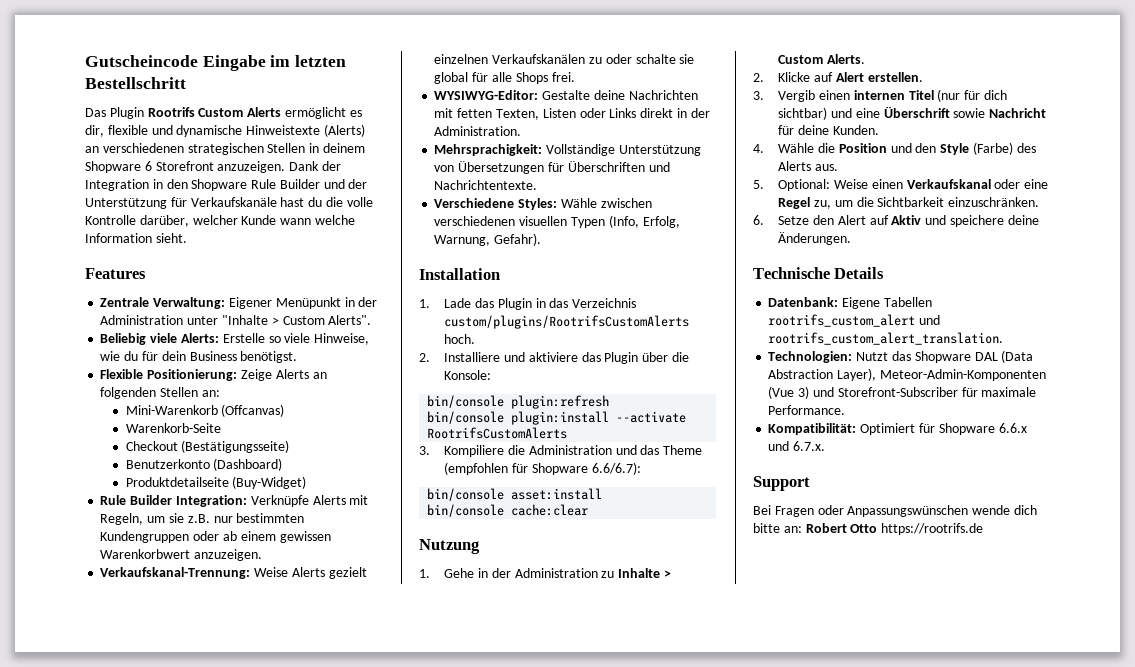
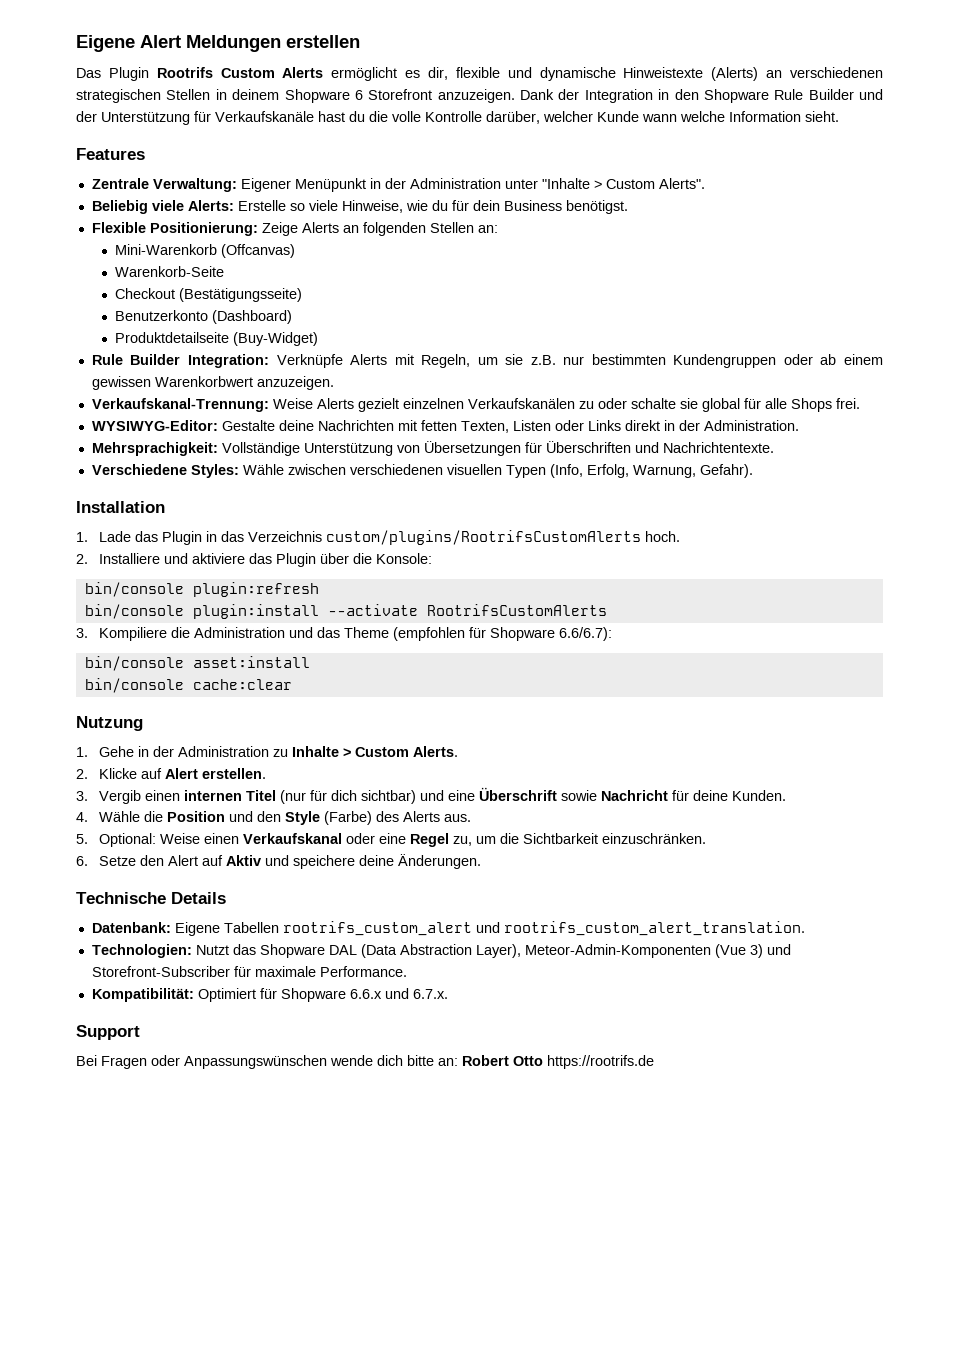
- Gutscheincode Eingabe im letzten Bestellschritt
+ Eigene Alert Meldungen erstellen

